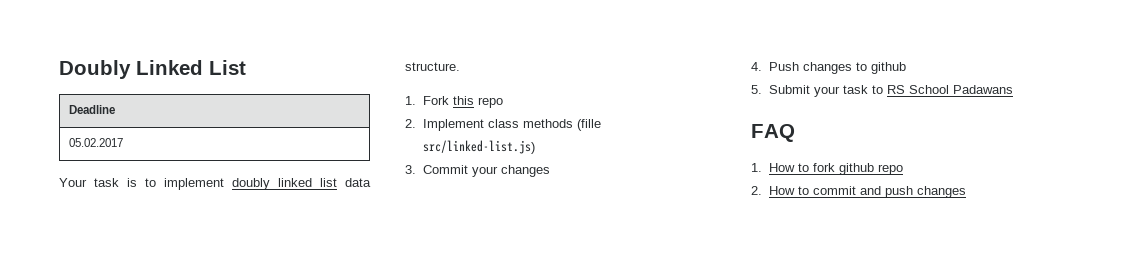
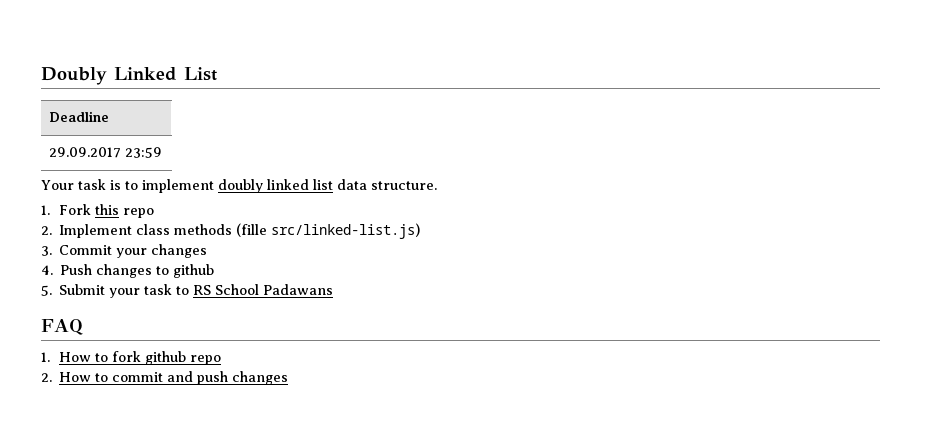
- 05.02.2017
+ 29.09.2017 23:59

